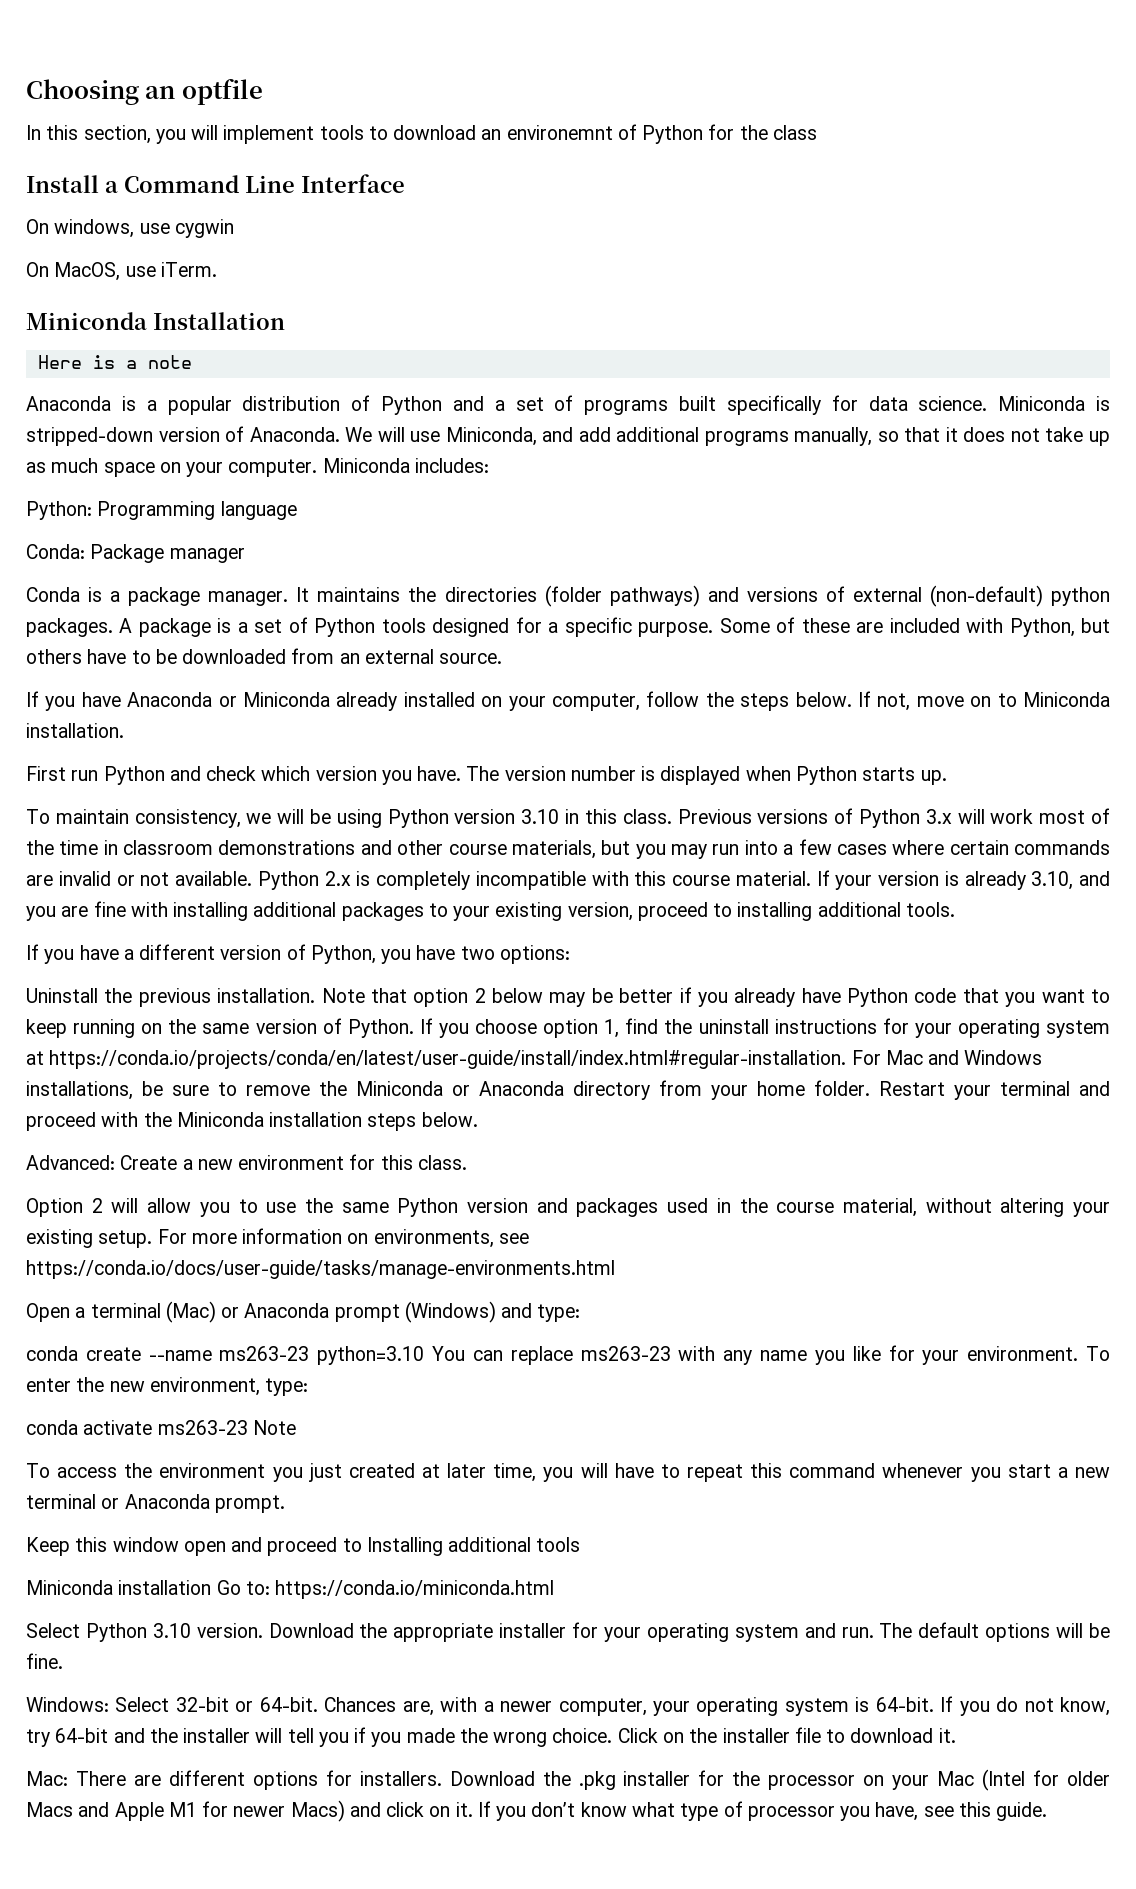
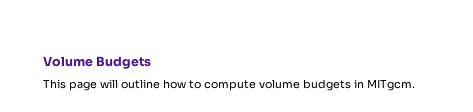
- Choosing an optfile
- In this section, you will implement tools to download an environemnt of Python for the class
- Install a Command Line Interface
- On windows, use cygwin
- On MacOS, use iTerm.
- Miniconda Installation
- Here is a note
- Anaconda is a popular distribution of Python and a set of programs built specifically for data science. Miniconda is stripped-down version of Anaconda. We will use Miniconda, and add additional programs manually, so that it does not take up as much space on your computer. Miniconda includes:
- Python: Programming language
- Conda: Package manager
- Conda is a package manager. It maintains the directories (folder pathways) and versions of external (non-default) python packages. A package is a set of Python tools designed for a specific purpose. Some of these are included with Python, but others have to be downloaded from an external source.
- If you have Anaconda or Miniconda already installed on your computer, follow the steps below. If not, move on to Miniconda installation.
- First run Python and check which version you have. The version number is displayed when Python starts up.
- To maintain consistency, we will be using Python version 3.10 in this class. Previous versions of Python 3.x will work most of the time in classroom demonstrations and other course materials, but you may run into a few cases where certain commands are invalid or not available. Python 2.x is completely incompatible with this course material. If your version is already 3.10, and you are fine with installing additional packages to your existing version, proceed to installing additional tools.
- If you have a different version of Python, you have two options:
- Uninstall the previous installation. Note that option 2 below may be better if you already have Python code that you want to keep running on the same version of Python. If you choose option 1, find the uninstall instructions for your operating system at https://conda.io/projects/conda/en/latest/user-guide/install/index.html#regular-installation. For Mac and Windows installations, be sure to remove the Miniconda or Anaconda directory from your home folder. Restart your terminal and proceed with the Miniconda installation steps below.
- Advanced: Create a new environment for this class.
- Option 2 will allow you to use the same Python version and packages used in the course material, without altering your existing setup. For more information on environments, see https://conda.io/docs/user-guide/tasks/manage-environments.html
- Open a terminal (Mac) or Anaconda prompt (Windows) and type:
- conda create --name ms263-23 python=3.10 You can replace ms263-23 with any name you like for your environment. To enter the new environment, type:
- conda activate ms263-23 Note
- To access the environment you just created at later time, you will have to repeat this command whenever you start a new terminal or Anaconda prompt.
- Keep this window open and proceed to Installing additional tools
- Miniconda installation Go to: https://conda.io/miniconda.html
- Select Python 3.10 version. Download the appropriate installer for your operating system and run. The default options will be fine.
- Windows: Select 32-bit or 64-bit. Chances are, with a newer computer, your operating system is 64-bit. If you do not know, try 64-bit and the installer will tell you if you made the wrong choice. Click on the installer file to download it.
- Mac: There are different options for installers. Download the .pkg installer for the processor on your Mac (Intel for older Macs and Apple M1 for newer Macs) and click on it. If you don’t know what type of processor you have, see this guide.
+ Volume Budgets
+ This page will outline how to compute volume budgets in MITgcm.

